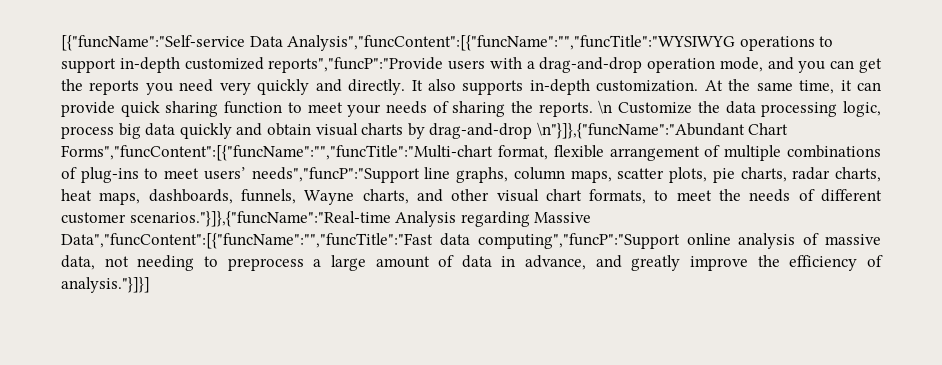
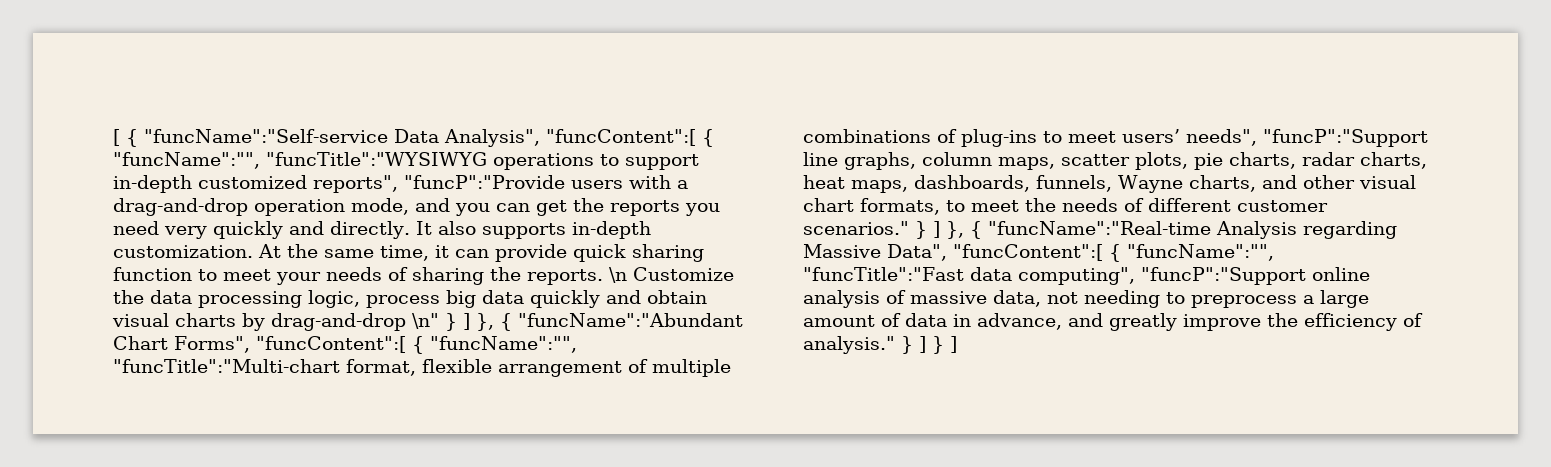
- [{"funcName":"Self-service Data Analysis","funcContent":[{"funcName":"","funcTitle":"WYSIWYG operations to support in-depth customized reports","funcP":"Provide users with a drag-and-drop operation mode, and you can get the reports you need very quickly and directly.
+ [ { "funcName":"Self-service Data Analysis", "funcContent":[ { "funcName":"", "funcTitle":"WYSIWYG operations to support in-depth customized reports", "funcP":"Provide users with a drag-and-drop operation mode, and you can get the reports you need very quickly and directly.
- \n Customize the data processing logic, process big data quickly and obtain visual charts by drag-and-drop \n"}]},{"funcName":"Abundant Chart Forms","funcContent":[{"funcName":"","funcTitle":"Multi-chart format, flexible arrangement of multiple combinations of plug-ins to meet users’ needs","funcP":"Support line graphs, column maps, scatter plots, pie charts, radar charts, heat maps, dashboards, funnels, Wayne charts, and other visual chart formats, to meet the needs of different customer scenarios."}]},{"funcName":"Real-time Analysis regarding Massive Data","funcContent":[{"funcName":"","funcTitle":"Fast data computing","funcP":"Support online analysis of massive data, not needing to preprocess a large amount of data in advance, and greatly improve the efficiency of analysis."}]}]
+ \n Customize the data processing logic, process big data quickly and obtain visual charts by drag-and-drop \n" } ] }, { "funcName":"Abundant Chart Forms", "funcContent":[ { "funcName":"", "funcTitle":"Multi-chart format, flexible arrangement of multiple combinations of plug-ins to meet users’ needs", "funcP":"Support line graphs, column maps, scatter plots, pie charts, radar charts, heat maps, dashboards, funnels, Wayne charts, and other visual chart formats, to meet the needs of different customer scenarios." } ] }, { "funcName":"Real-time Analysis regarding Massive Data", "funcContent":[ { "funcName":"", "funcTitle":"Fast data computing", "funcP":"Support online analysis of massive data, not needing to preprocess a large amount of data in advance, and greatly improve the efficiency of analysis." } ] } ]

